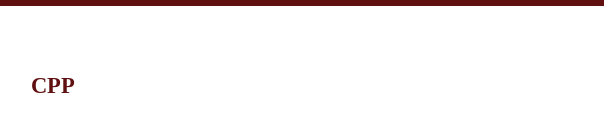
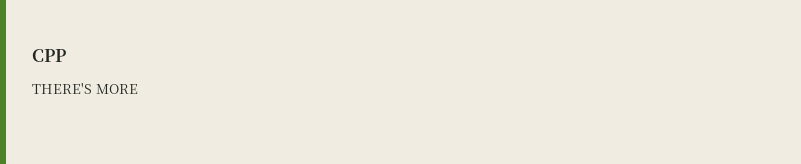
+ THERE'S MORE

